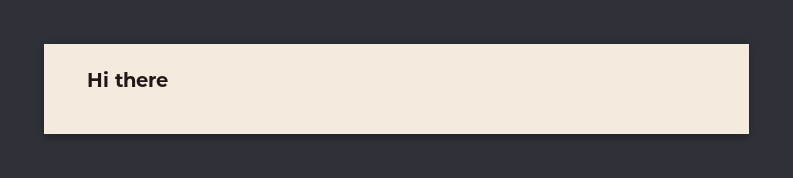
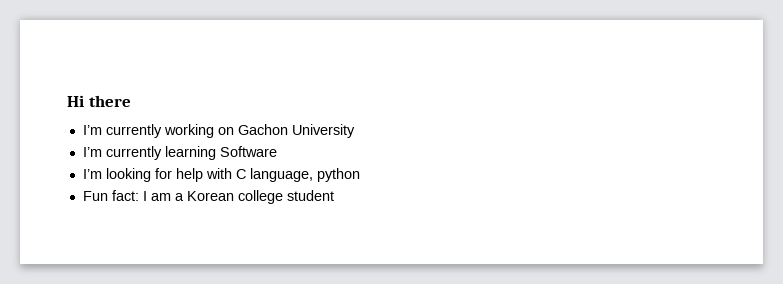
+ I’m currently working on Gachon University
+ I’m currently learning Software
+ I’m looking for help with C language, python
+ Fun fact: I am a Korean college student

